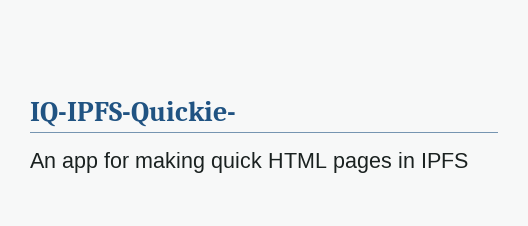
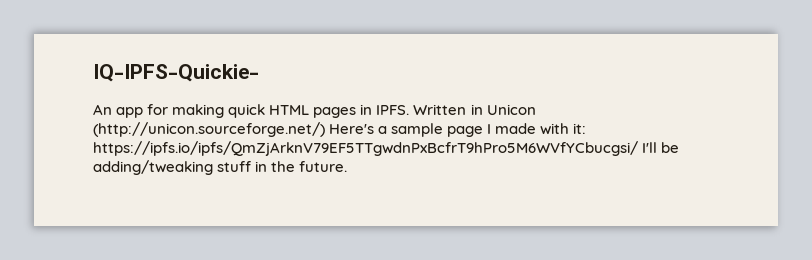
- An app for making quick HTML pages in IPFS
+ An app for making quick HTML pages in IPFS. Written in Unicon (http://unicon.sourceforge.net/) Here's a sample page I made with it: https://ipfs.io/ipfs/QmZjArknV79EF5TTgwdnPxBcfrT9hPro5M6WVfYCbucgsi/ I'll be adding/tweaking stuff in the future.

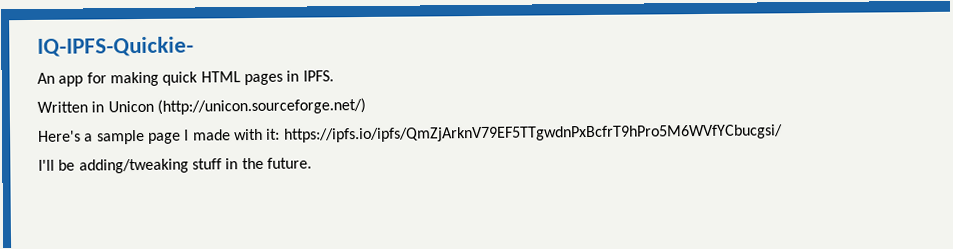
- An app for making quick HTML pages in IPFS. Written in Unicon (http://unicon.sourceforge.net/) Here's a sample page I made with it: https://ipfs.io/ipfs/QmZjArknV79EF5TTgwdnPxBcfrT9hPro5M6WVfYCbucgsi/ I'll be adding/tweaking stuff in the future.
+ An app for making quick HTML pages in IPFS.
+ Written in Unicon (http://unicon.sourceforge.net/)
+ Here's a sample page I made with it: https://ipfs.io/ipfs/QmZjArknV79EF5TTgwdnPxBcfrT9hPro5M6WVfYCbucgsi/
+ I'll be adding/tweaking stuff in the future.

